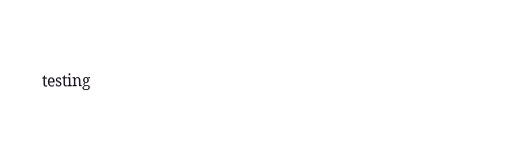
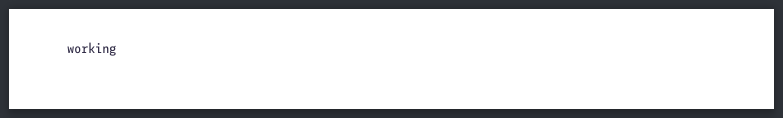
- testing
+ working

